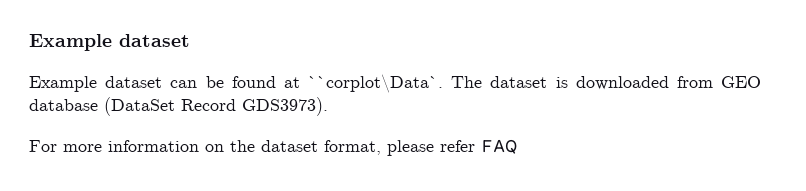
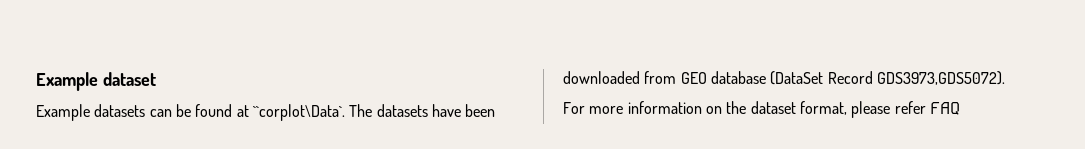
- Example dataset can be found at ``corplot\Data`.
+ Example datasets can be found at ``corplot\Data`.
- The dataset is downloaded from GEO database (DataSet Record GDS3973).
+ The datasets have been downloaded from GEO database (DataSet Record GDS3973,GDS5072).

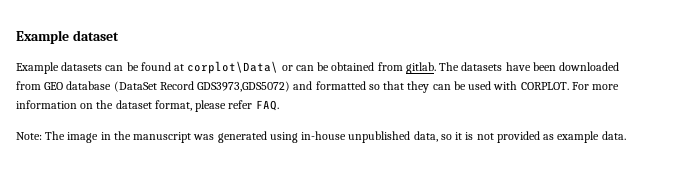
- Example datasets can be found at ``corplot\Data`.
+ Example datasets can be found at corplot\Data\ or can be obtained from gitlab.
- The datasets have been downloaded from GEO database (DataSet Record GDS3973,GDS5072).
- For more information on the dataset format, please refer FAQ
+ The datasets have been downloaded from GEO database (DataSet Record GDS3973,GDS5072) and formatted so that they can be used with CORPLOT. For more information on the dataset format, please refer FAQ.
+ Note: The image in the manuscript was generated using in-house unpublished data, so it is not provided as example data.

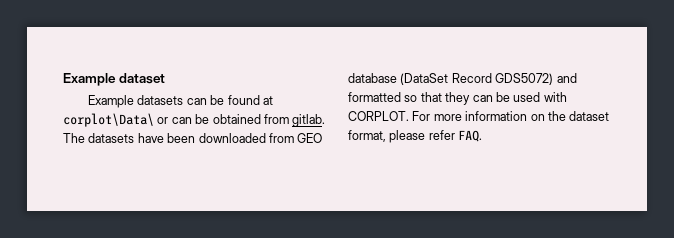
- The datasets have been downloaded from GEO database (DataSet Record GDS3973,GDS5072) and formatted so that they can be used with CORPLOT.
+ The datasets have been downloaded from GEO database (DataSet Record GDS5072) and formatted so that they can be used with CORPLOT.
- Note: The image in the manuscript was generated using in-house unpublished data, so it is not provided as example data.

